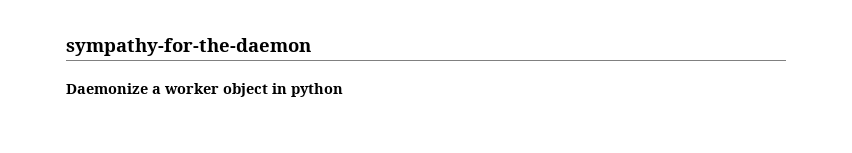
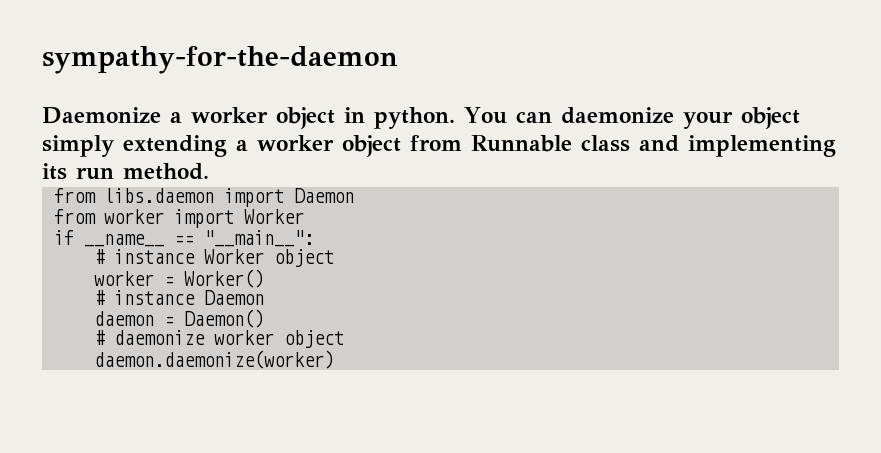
- Daemonize a worker object in python
+ Daemonize a worker object in python. You can daemonize your object simply extending a worker object from Runnable class and implementing its run method.
+ from libs.daemon import Daemon
+ from worker import Worker
+ if __name__ == "__main__":
+ # instance Worker object
+ worker = Worker()
+ # instance Daemon
+ daemon = Daemon()
+ # daemonize worker object
+ daemon.daemonize(worker)

